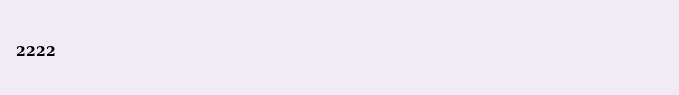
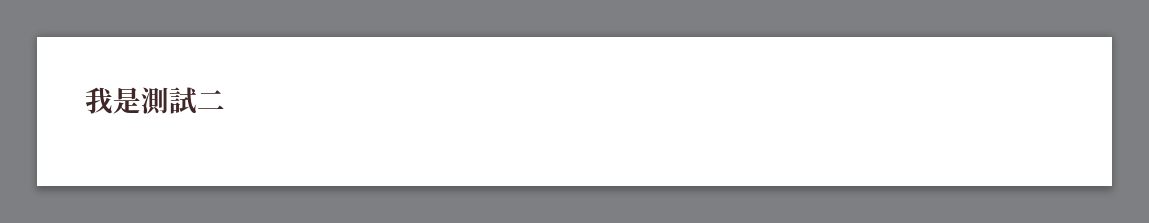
- 2222
+ 我是測試二

